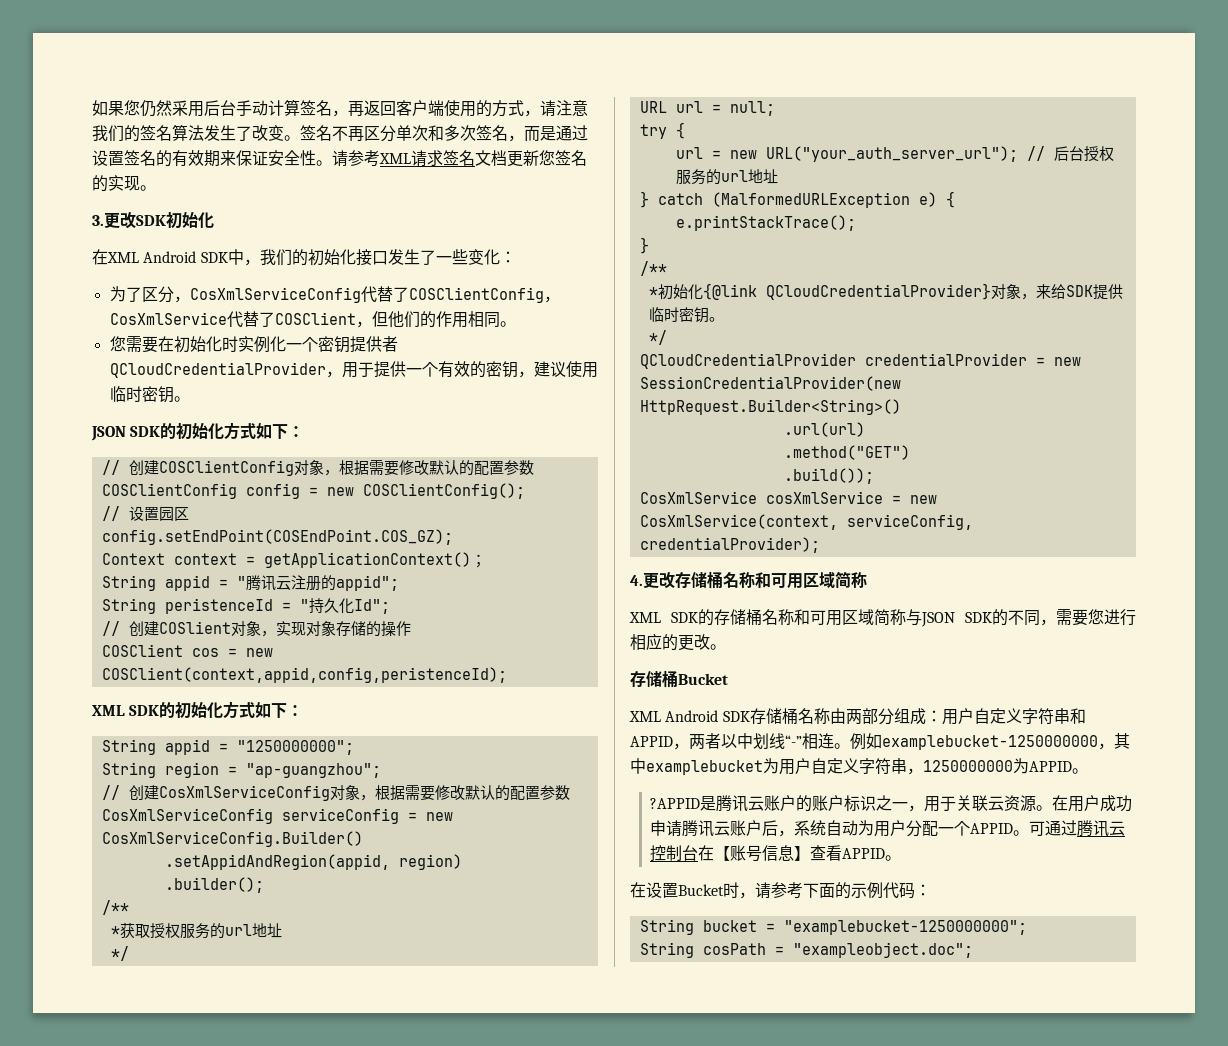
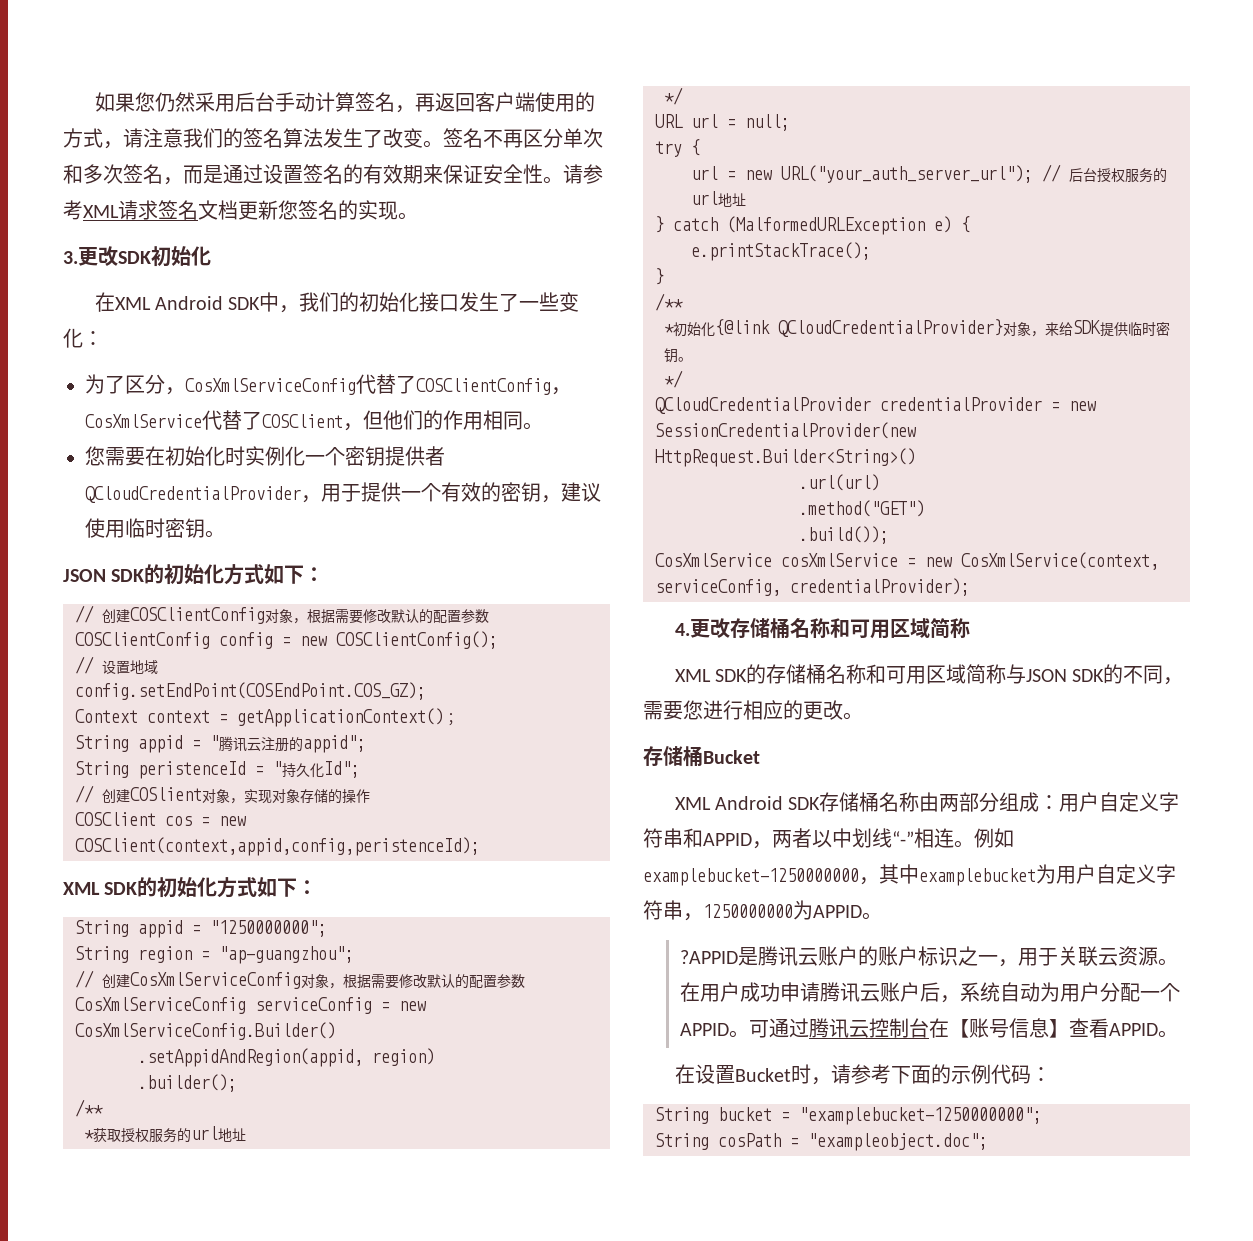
- // 设置园区
+ // 设置地域

